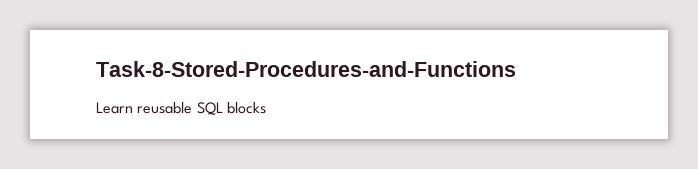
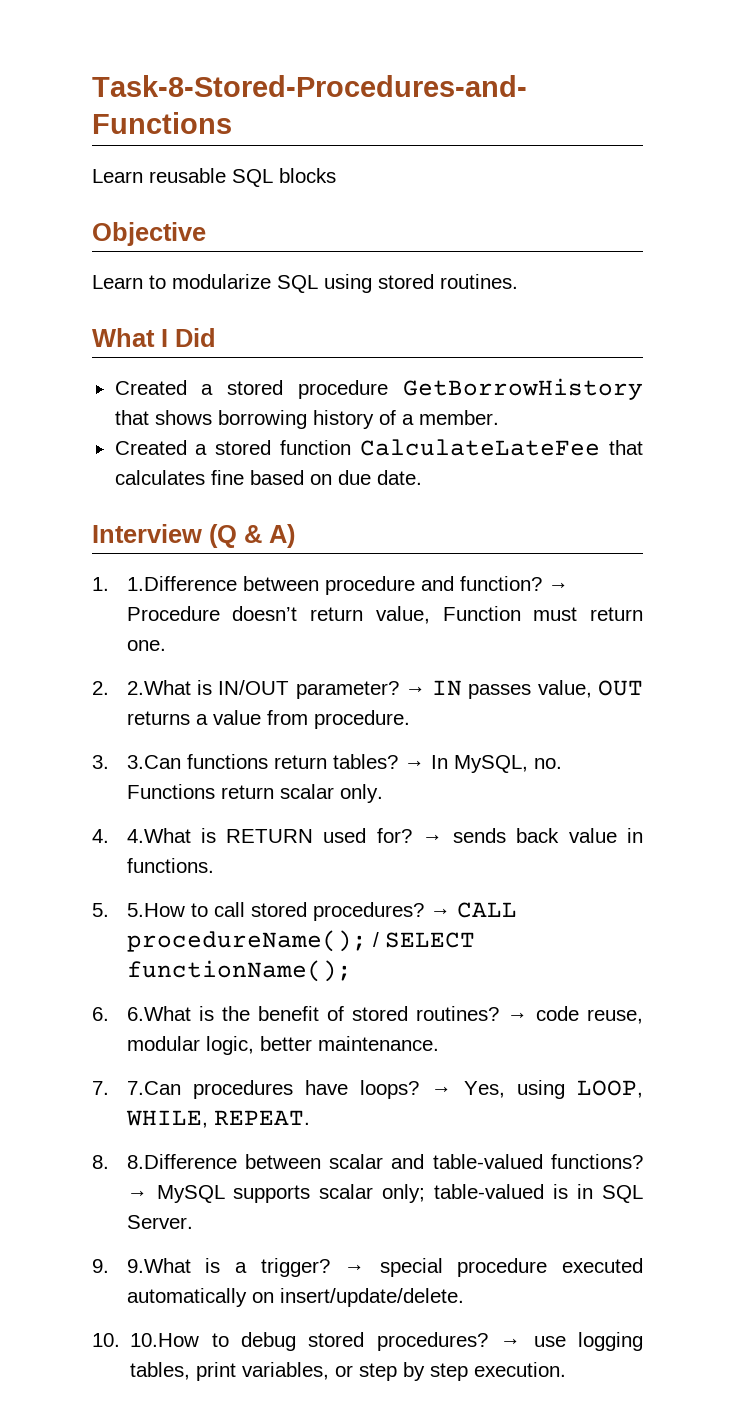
+ Objective
+ Learn to modularize SQL using stored routines.
+ What I Did
+ Created a stored procedure GetBorrowHistory that shows borrowing history of a member.
+ Created a stored function CalculateLateFee that calculates fine based on due date.
+ Interview (Q & A)
+ 1. 1.Difference between procedure and function? → Procedure doesn’t return value, Function must return one.
+ 2. 2.What is IN/OUT parameter? → IN passes value, OUT returns a value from procedure.
+ 3. 3.Can functions return tables? → In MySQL, no. Functions return scalar only.
+ 4. 4.What is RETURN used for? → sends back value in functions.
+ 5. 5.How to call stored procedures? → CALL procedureName(); / SELECT functionName();
+ 6. 6.What is the benefit of stored routines? → code reuse, modular logic, better maintenance.
+ 7. 7.Can procedures have loops? → Yes, using LOOP, WHILE, REPEAT.
+ 8. 8.Difference between scalar and table-valued functions? → MySQL supports scalar only; table-valued is in SQL Server.
+ 9. 9.What is a trigger? → special procedure executed automatically on insert/update/delete.
+ 10. 10.How to debug stored procedures? → use logging tables, print variables, or step by step execution.

